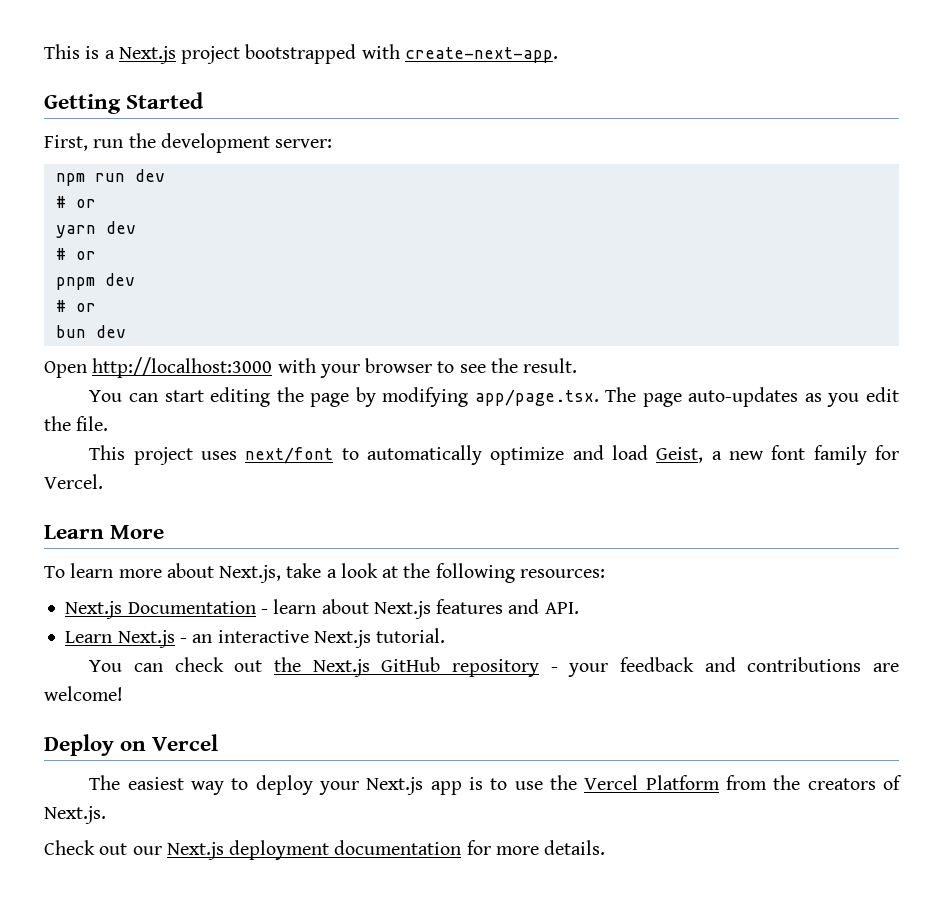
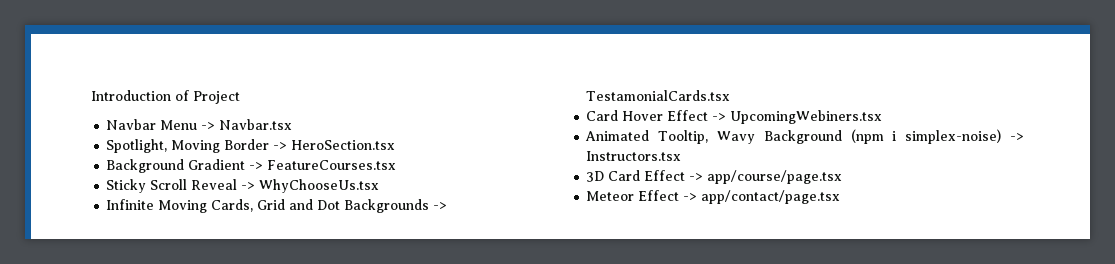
- This is a Next.js project bootstrapped with create-next-app.
- Getting Started
- First, run the development server:
- npm run dev
- # or
- yarn dev
- # or
- pnpm dev
- # or
- bun dev
- Open http://localhost:3000 with your browser to see the result.
- You can start editing the page by modifying app/page.tsx. The page auto-updates as you edit the file.
- This project uses next/font to automatically optimize and load Geist, a new font family for Vercel.
- Learn More
- To learn more about Next.js, take a look at the following resources:
- Next.js Documentation - learn about Next.js features and API.
- Learn Next.js - an interactive Next.js tutorial.
- You can check out the Next.js GitHub repository - your feedback and contributions are welcome!
- Deploy on Vercel
- The easiest way to deploy your Next.js app is to use the Vercel Platform from the creators of Next.js.
- Check out our Next.js deployment documentation for more details.
+ Introduction of Project
+ Navbar Menu -> Navbar.tsx
+ Spotlight, Moving Border -> HeroSection.tsx
+ Background Gradient -> FeatureCourses.tsx
+ Sticky Scroll Reveal -> WhyChooseUs.tsx
+ Infinite Moving Cards, Grid and Dot Backgrounds -> TestamonialCards.tsx
+ Card Hover Effect -> UpcomingWebiners.tsx
+ Animated Tooltip, Wavy Background (npm i simplex-noise) -> Instructors.tsx
+ 3D Card Effect -> app/course/page.tsx
+ Meteor Effect -> app/contact/page.tsx

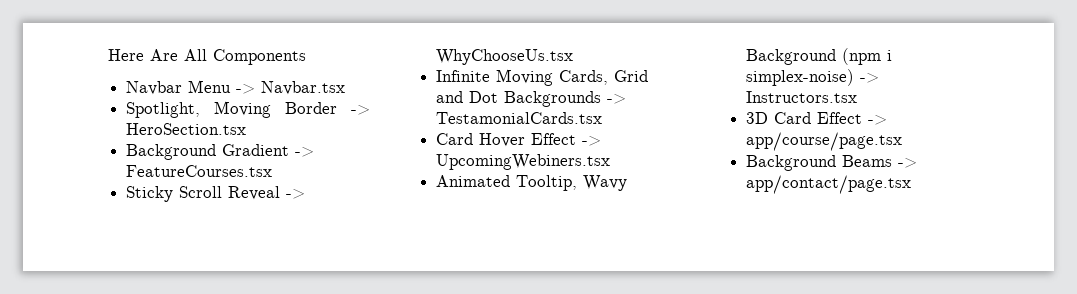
- Introduction of Project
+ Here Are All Components
- Meteor Effect -> app/contact/page.tsx
+ Background Beams -> app/contact/page.tsx

